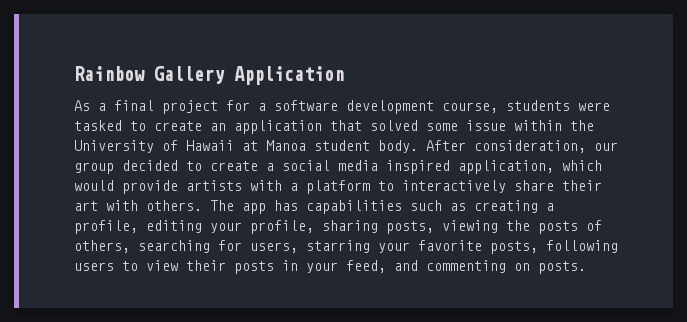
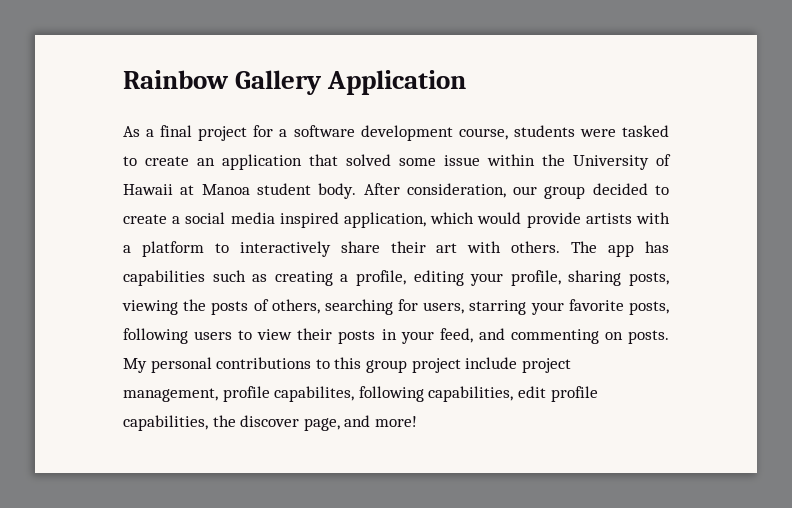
+ My personal contributions to this group project include project management, profile capabilites, following capabilities, edit profile capabilities, the discover page, and more!

